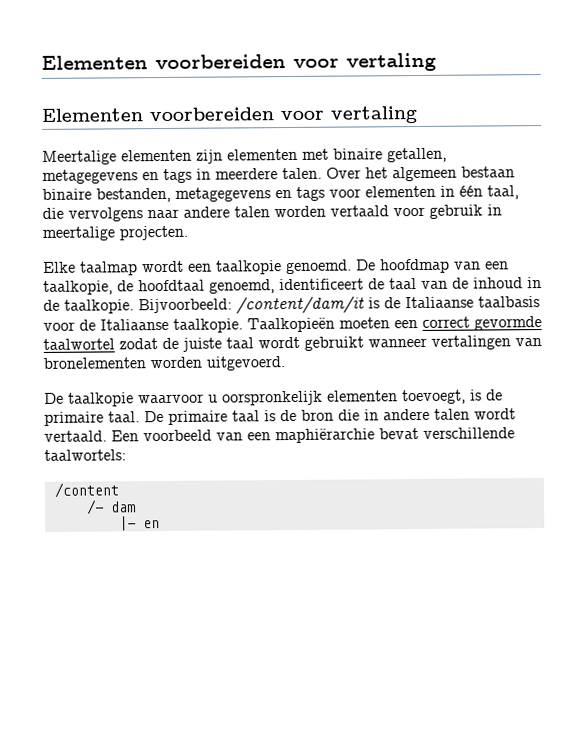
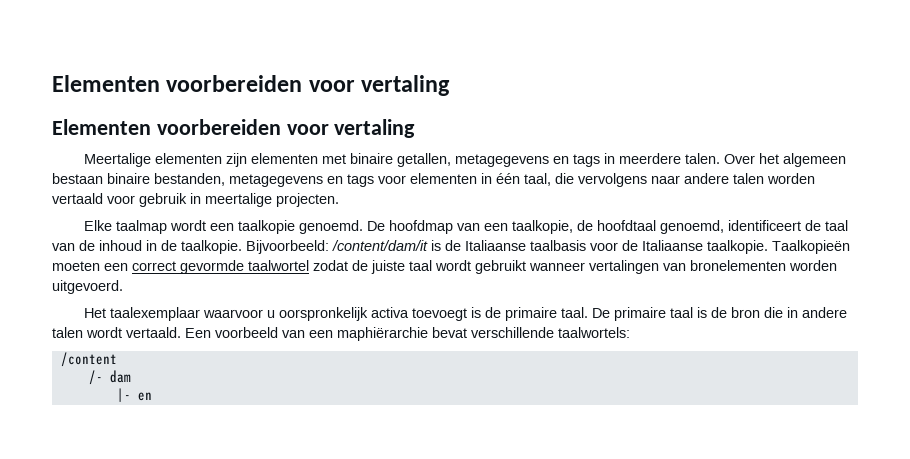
- De taalkopie waarvoor u oorspronkelijk elementen toevoegt, is de primaire taal.
+ Het taalexemplaar waarvoor u oorspronkelijk activa toevoegt is de primaire taal.

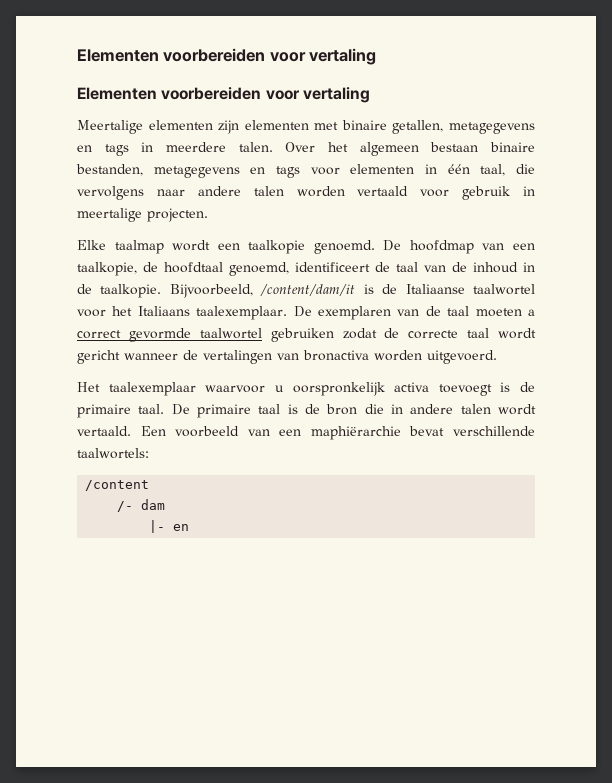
- Bijvoorbeeld: /content/dam/it is de Italiaanse taalbasis voor de Italiaanse taalkopie. Taalkopieën moeten een correct gevormde taalwortel zodat de juiste taal wordt gebruikt wanneer vertalingen van bronelementen worden uitgevoerd.
+ Bijvoorbeeld, /content/dam/it is de Italiaanse taalwortel voor het Italiaans taalexemplaar. De exemplaren van de taal moeten a correct gevormde taalwortel gebruiken zodat de correcte taal wordt gericht wanneer de vertalingen van bronactiva worden uitgevoerd.

